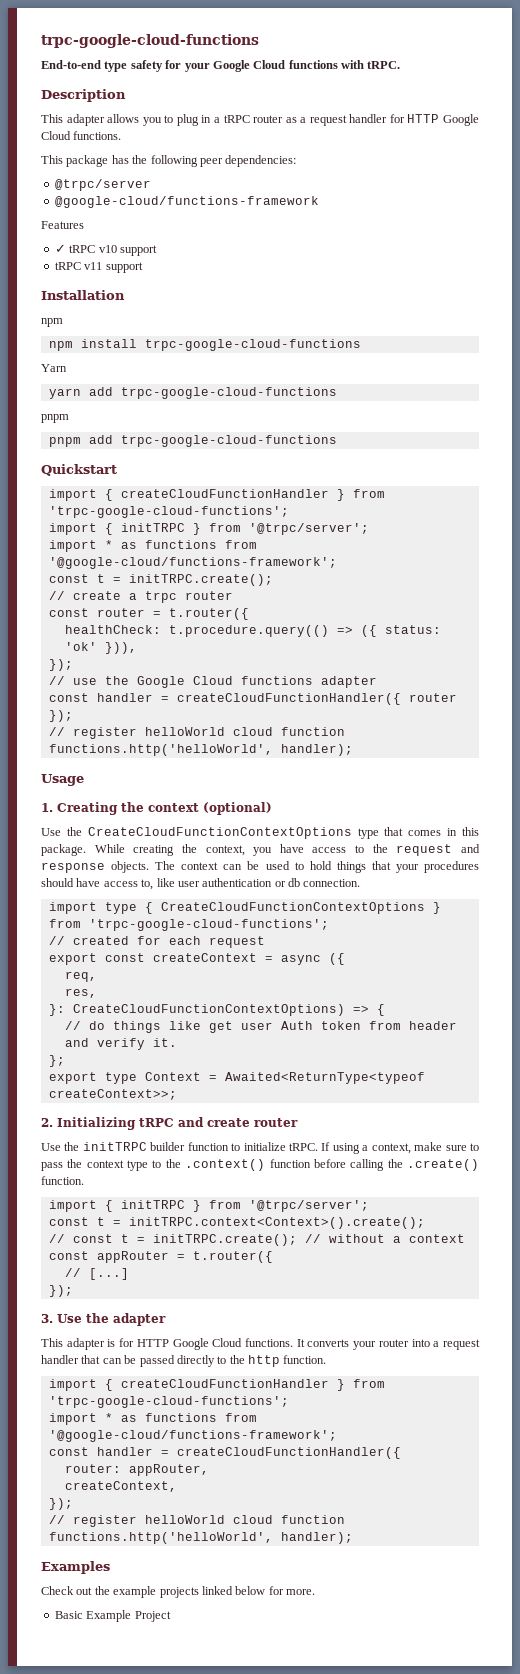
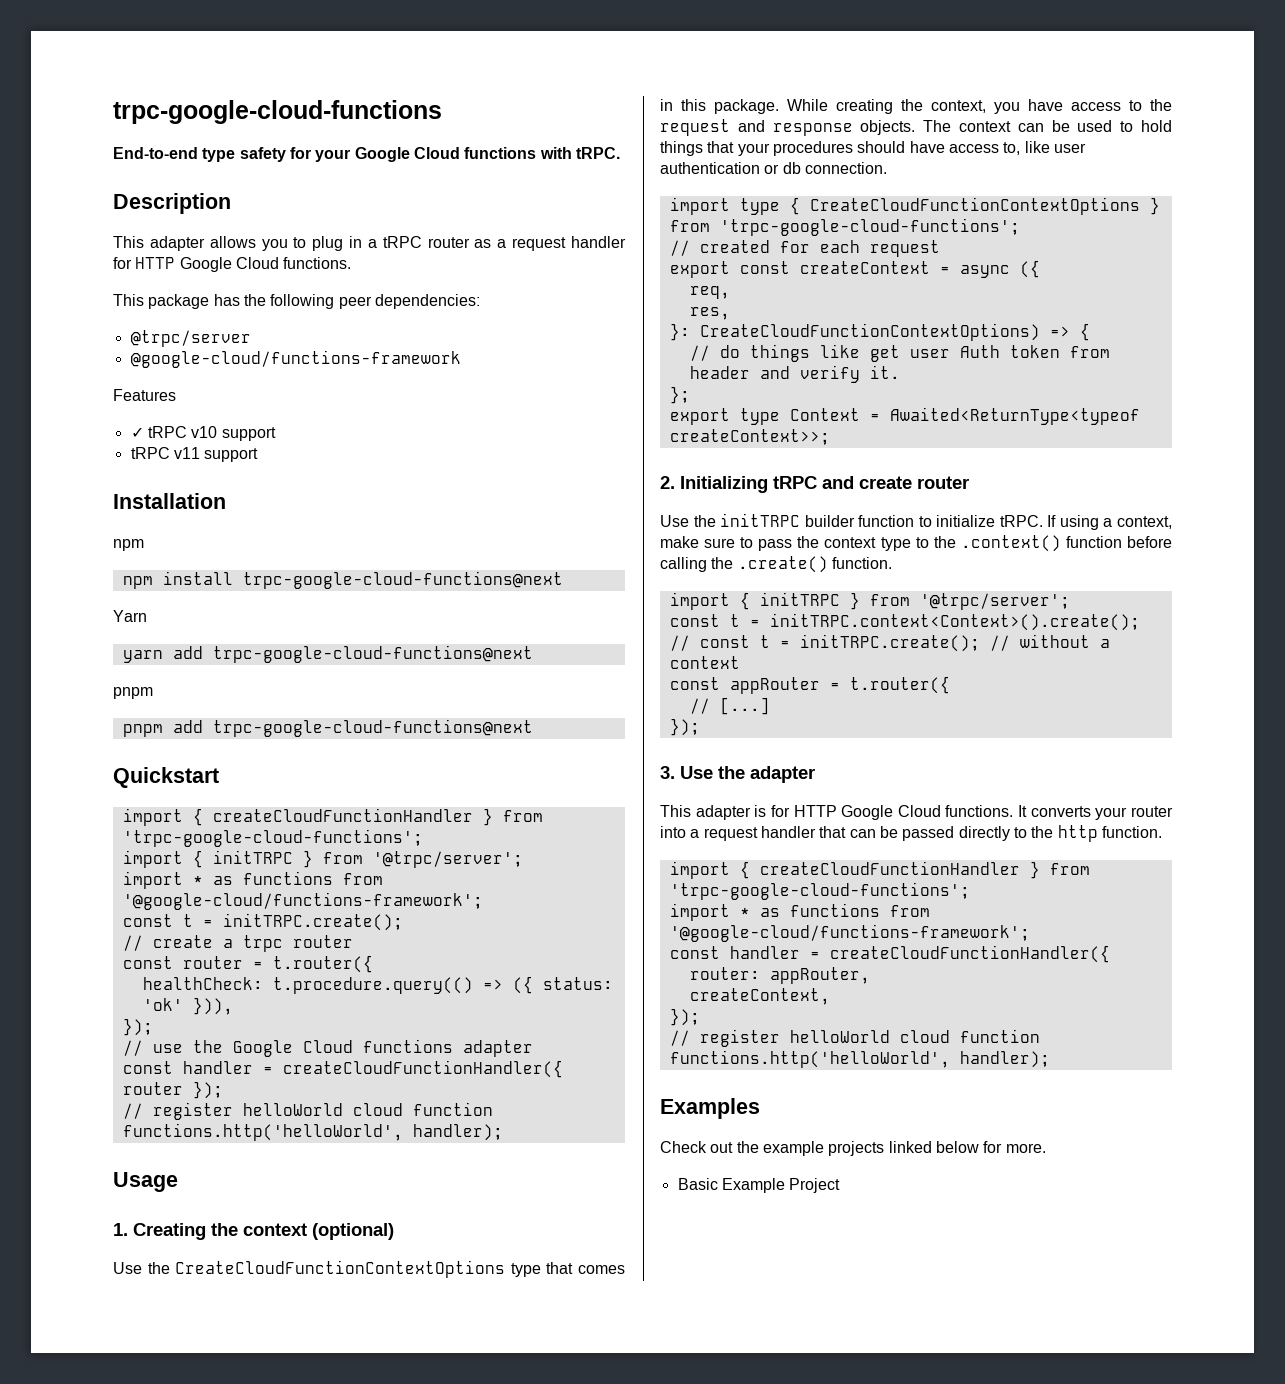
- npm install trpc-google-cloud-functions
+ npm install trpc-google-cloud-functions@next
- yarn add trpc-google-cloud-functions
+ yarn add trpc-google-cloud-functions@next
- pnpm add trpc-google-cloud-functions
+ pnpm add trpc-google-cloud-functions@next

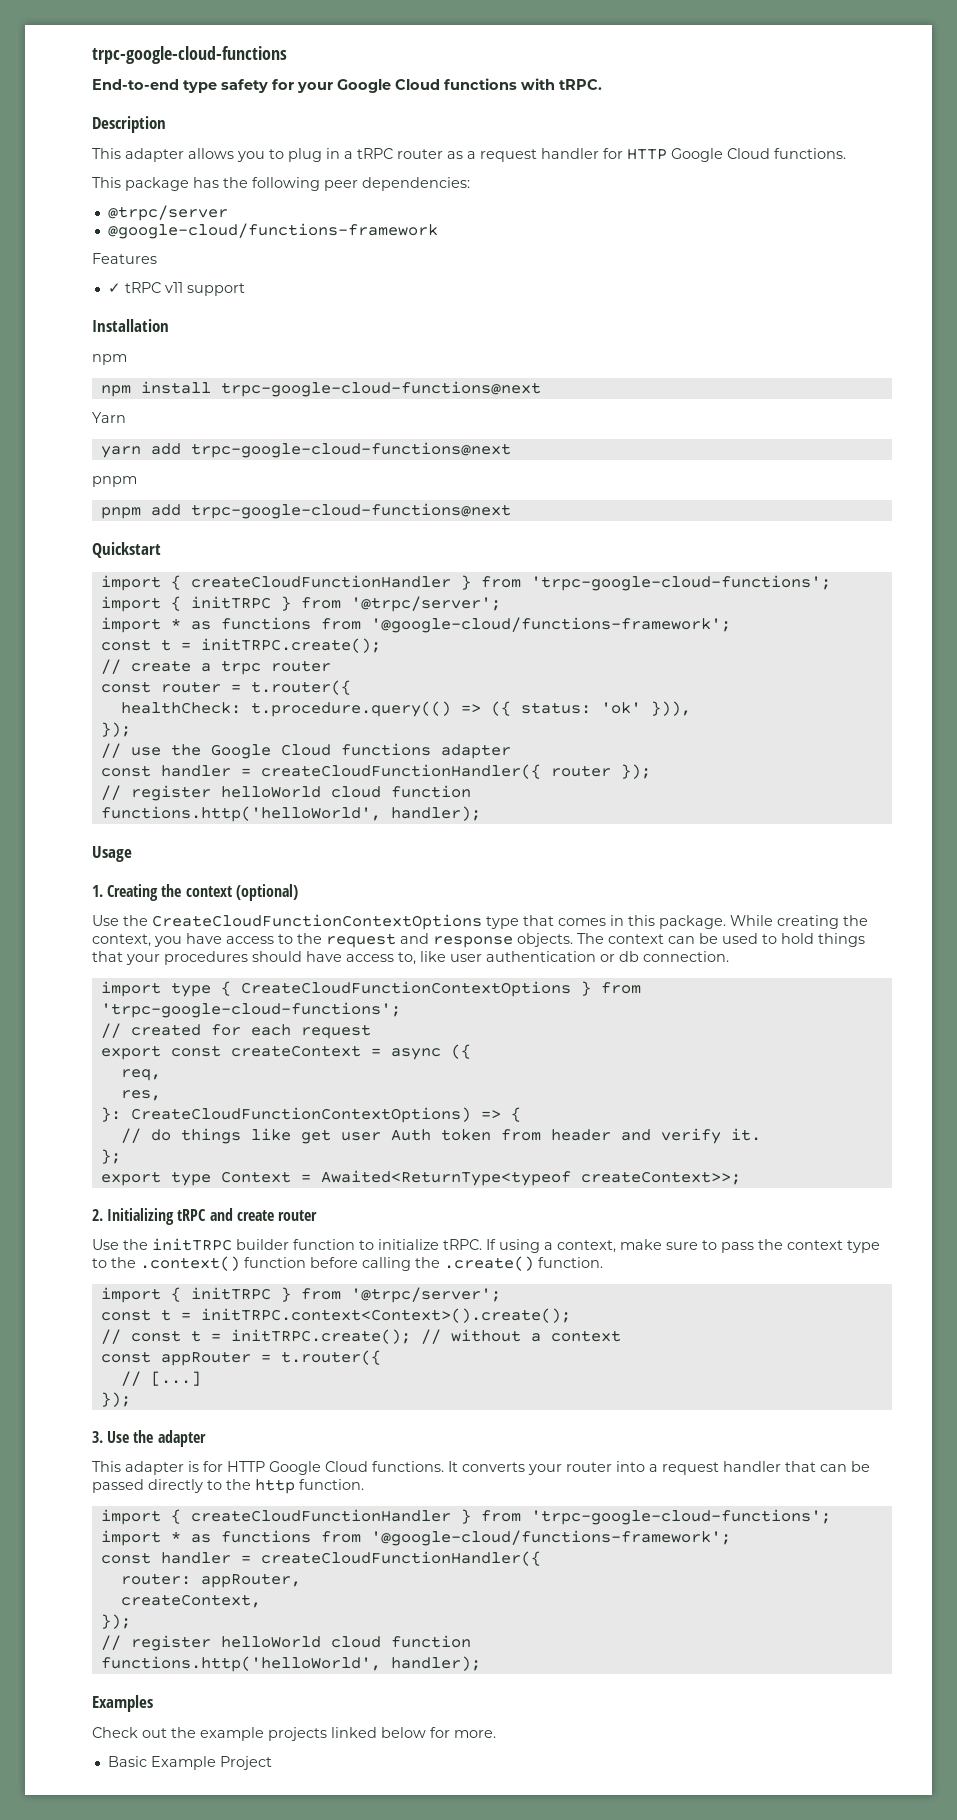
- ✓ tRPC v10 support
- tRPC v11 support
+ ✓ tRPC v11 support

